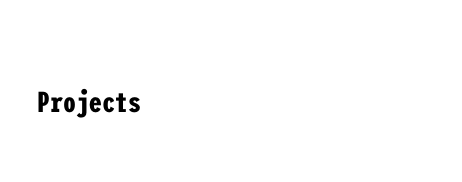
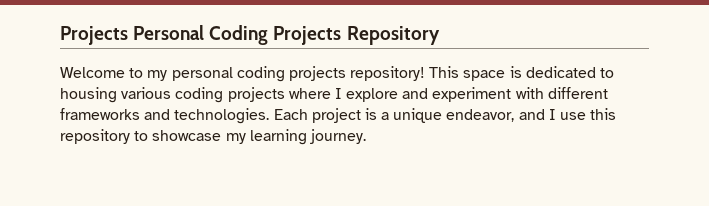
- Projects
+ Projects Personal Coding Projects Repository
+ Welcome to my personal coding projects repository! This space is dedicated to housing various coding projects where I explore and experiment with different frameworks and technologies. Each project is a unique endeavor, and I use this repository to showcase my learning journey.

